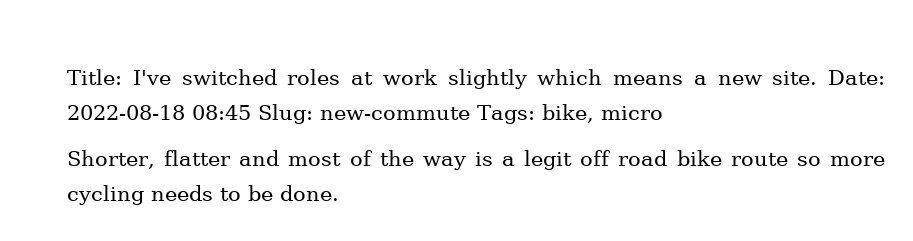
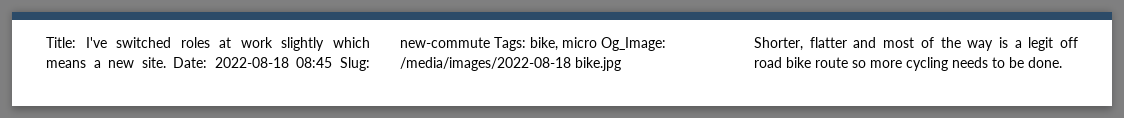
- Date: 2022-08-18 08:45 Slug: new-commute Tags: bike, micro
+ Date: 2022-08-18 08:45 Slug: new-commute Tags: bike, micro Og_Image: /media/images/2022-08-18 bike.jpg

